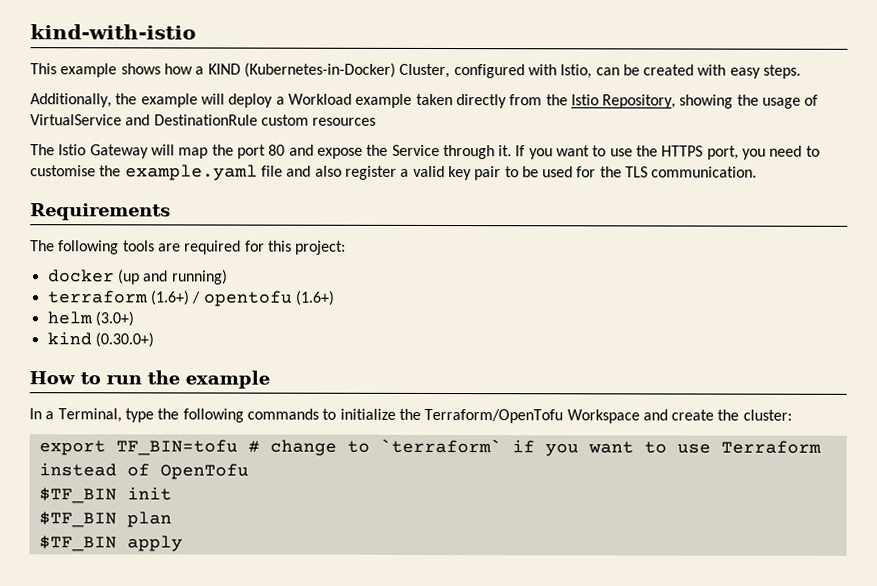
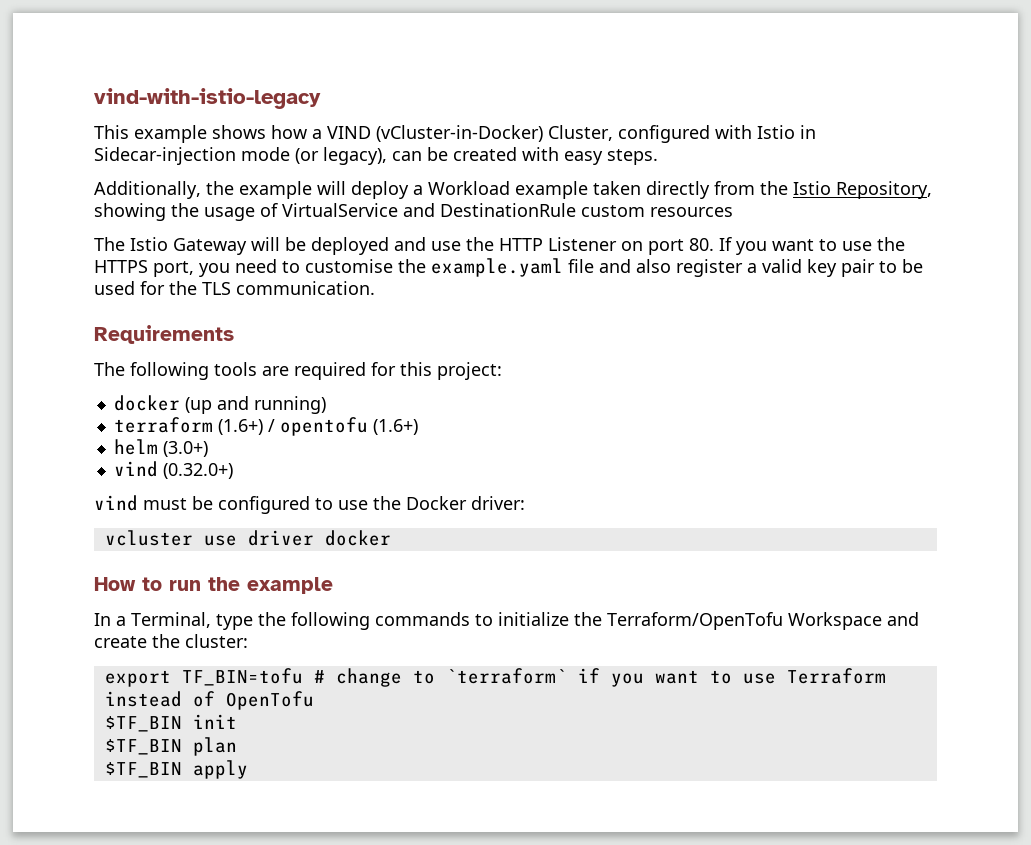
- kind-with-istio
+ vind-with-istio-legacy
- This example shows how a KIND (Kubernetes-in-Docker) Cluster, configured with Istio, can be created with easy steps.
+ This example shows how a VIND (vCluster-in-Docker) Cluster, configured with Istio in Sidecar-injection mode (or legacy), can be created with easy steps.
- The Istio Gateway will map the port 80 and expose the Service through it. If you want to use the HTTPS port, you need to customise the example.yaml file and also register a valid key pair to be used for the TLS communication.
+ The Istio Gateway will be deployed and use the HTTP Listener on port 80. If you want to use the HTTPS port, you need to customise the example.yaml file and also register a valid key pair to be used for the TLS communication.
- kind (0.30.0+)
+ vind (0.32.0+)
+ vind must be configured to use the Docker driver:
+ vcluster use driver docker

